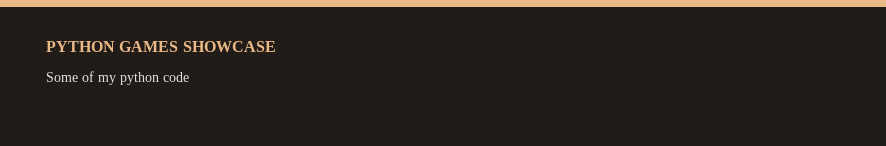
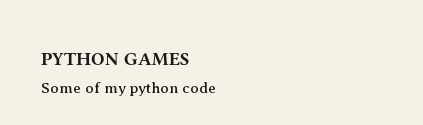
- PYTHON GAMES SHOWCASE
+ PYTHON GAMES

